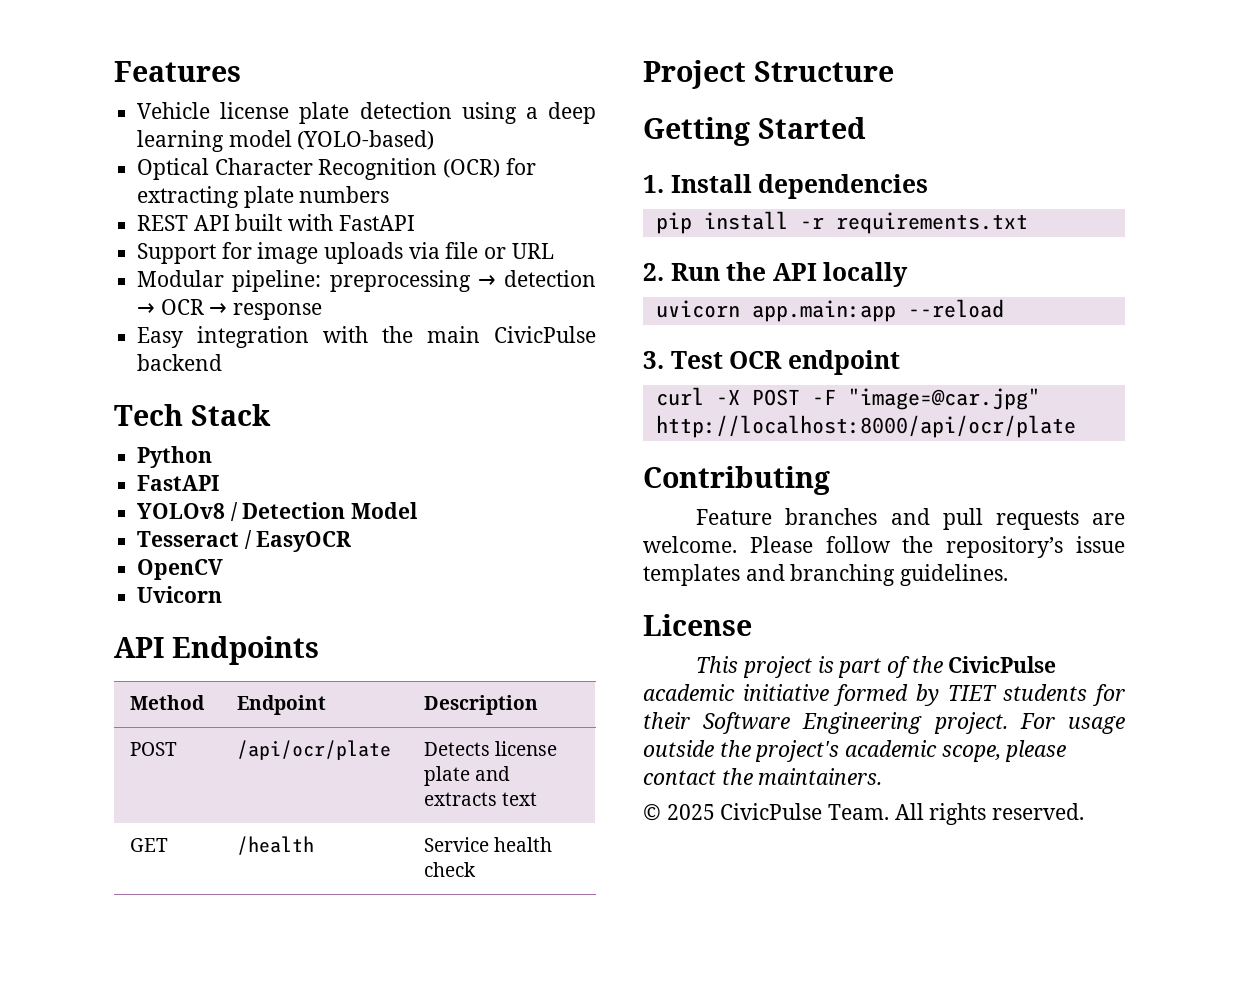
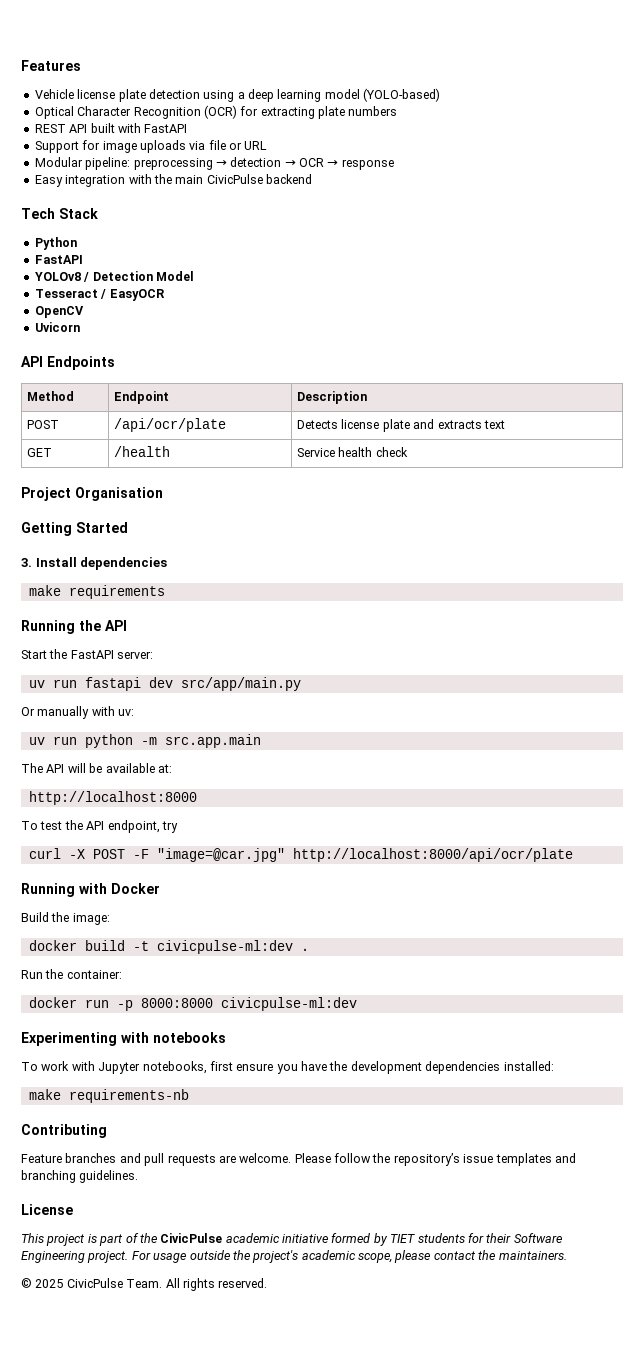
- Project Structure
+ Project Organisation
- 1. Install dependencies
+ 3. Install dependencies
- pip install -r requirements.txt
- 2. Run the API locally
- uvicorn app.main:app --reload
- 3. Test OCR endpoint
+ make requirements
+ Running the API
+ Start the FastAPI server:
+ uv run fastapi dev src/app/main.py
+ Or manually with uv:
+ uv run python -m src.app.main
+ The API will be available at:
+ http://localhost:8000
+ To test the API endpoint, try
+ Running with Docker
+ Build the image:
+ docker build -t civicpulse-ml:dev .
+ Run the container:
+ docker run -p 8000:8000 civicpulse-ml:dev
+ Experimenting with notebooks
+ To work with Jupyter notebooks, first ensure you have the development dependencies installed:
+ make requirements-nb

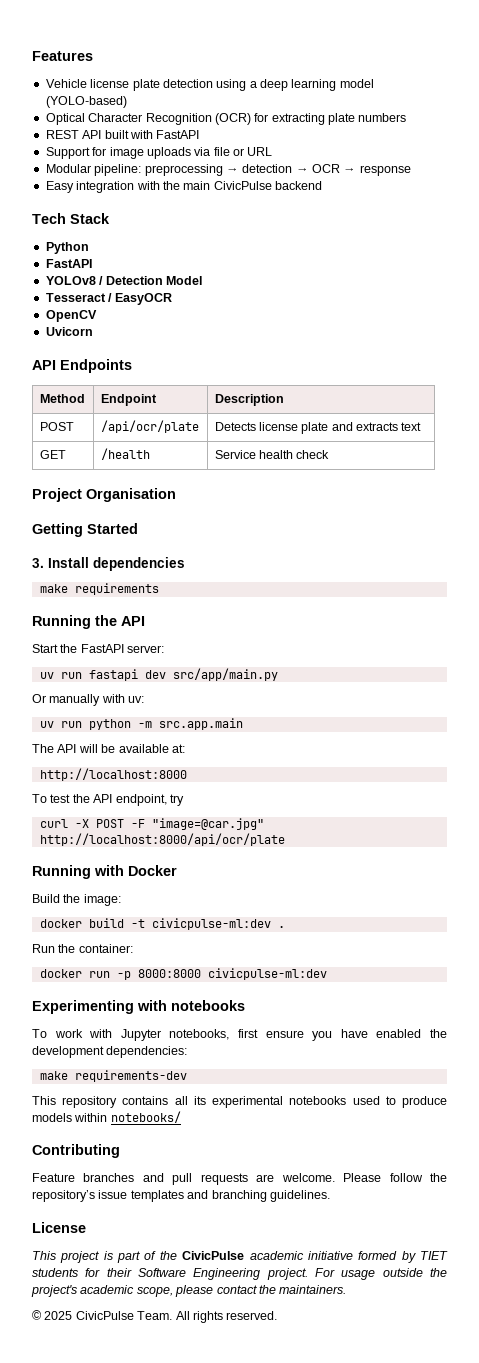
- To work with Jupyter notebooks, first ensure you have the development dependencies installed:
- make requirements-nb
+ To work with Jupyter notebooks, first ensure you have enabled the development dependencies:
+ make requirements-dev
+ This repository contains all its experimental notebooks used to produce models within notebooks/

